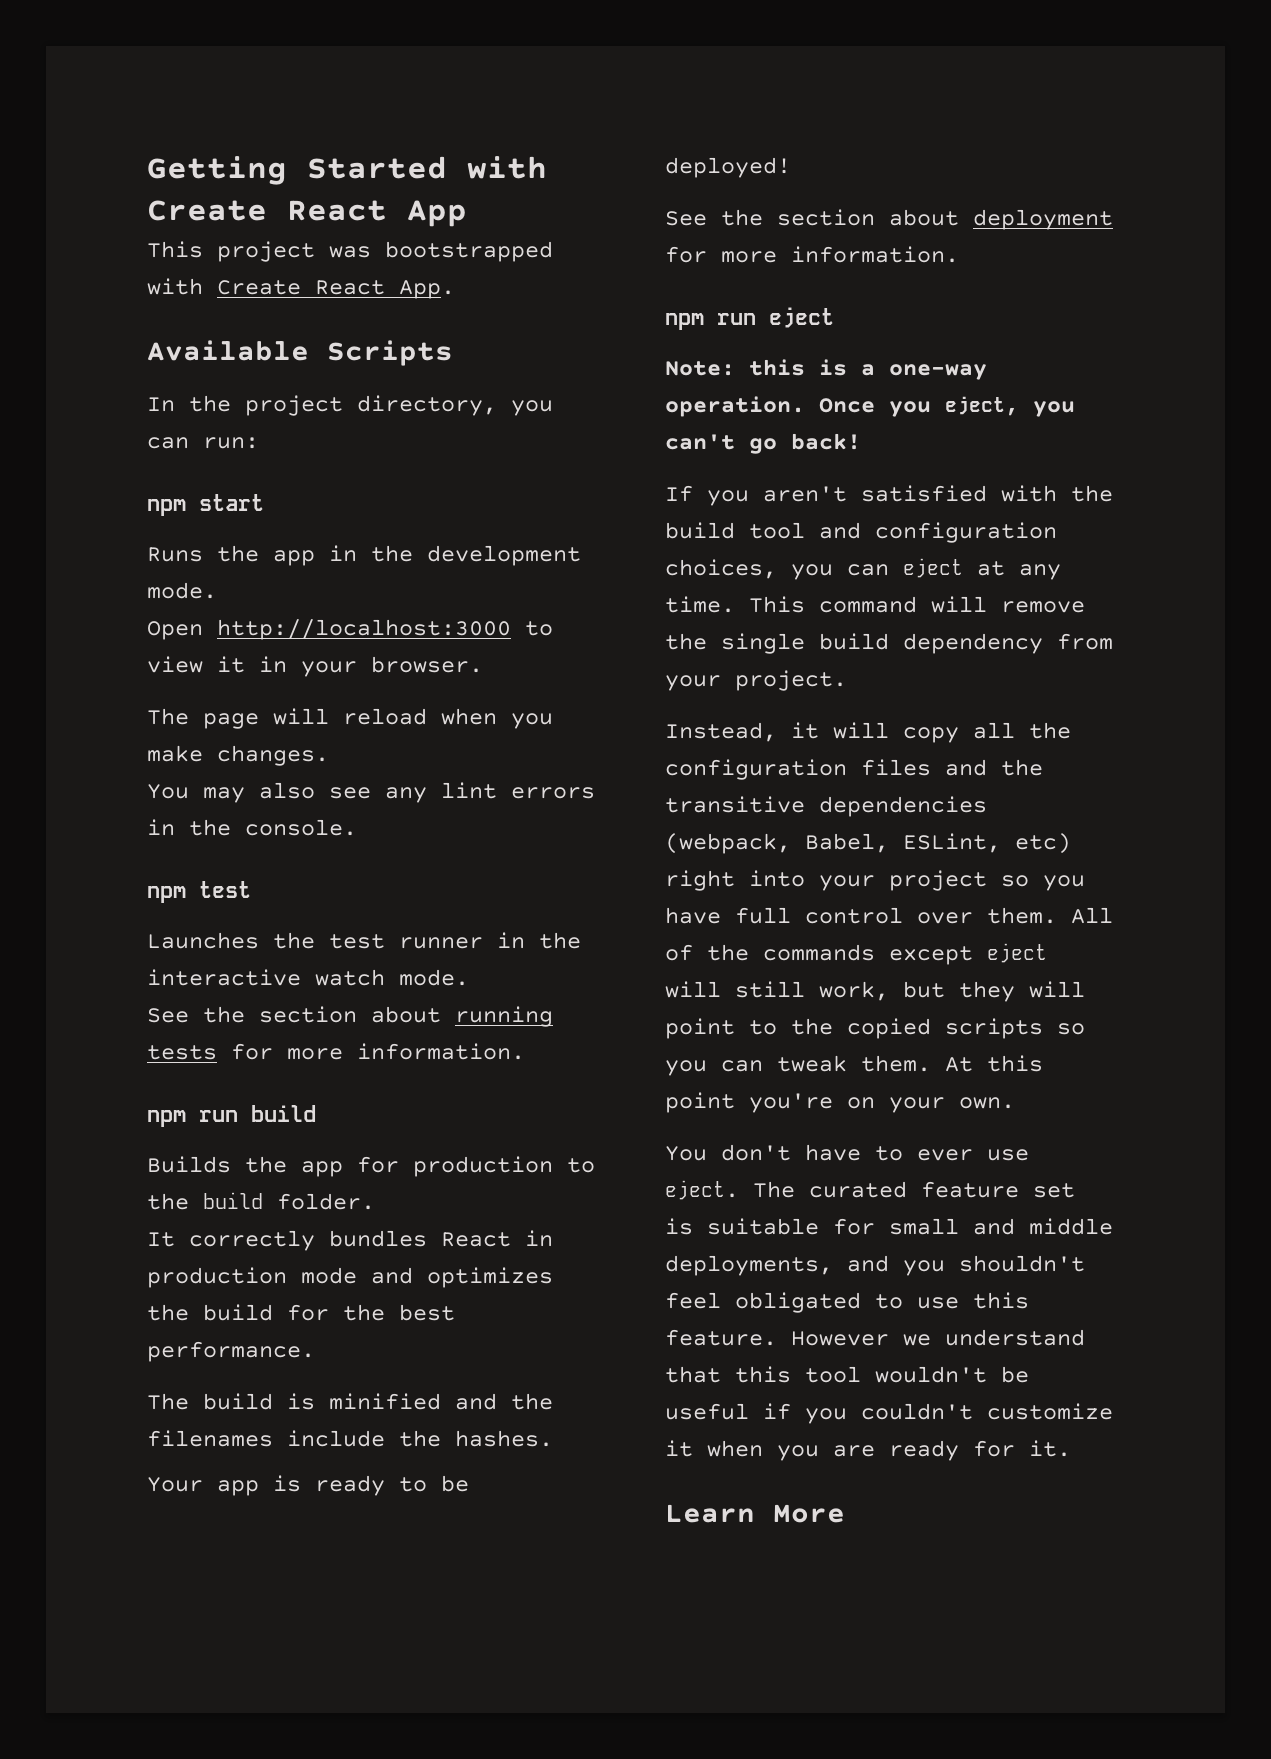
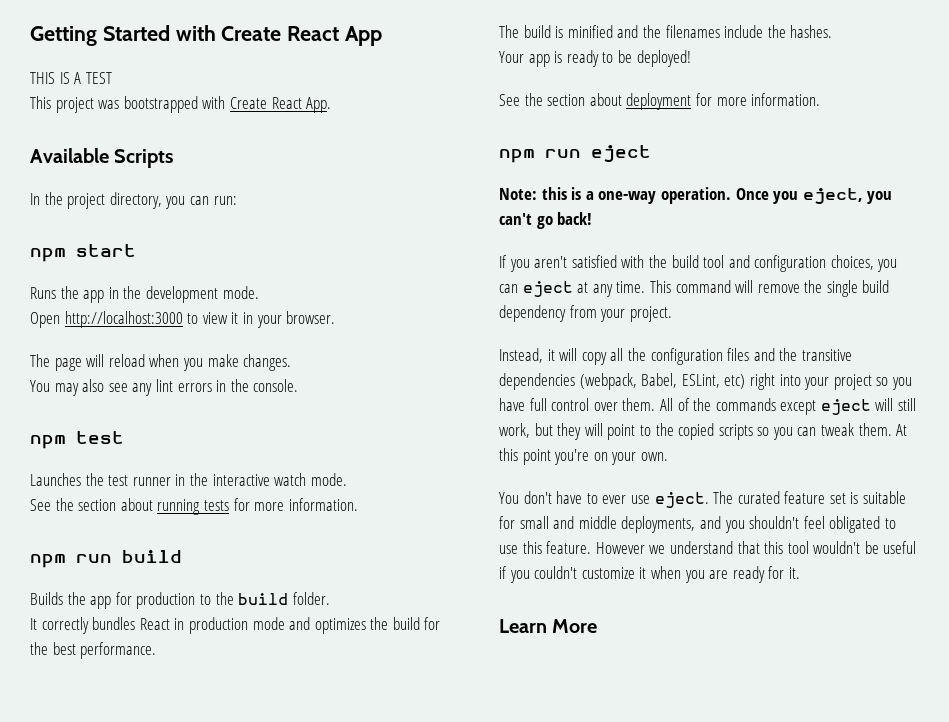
+ THIS IS A TEST

